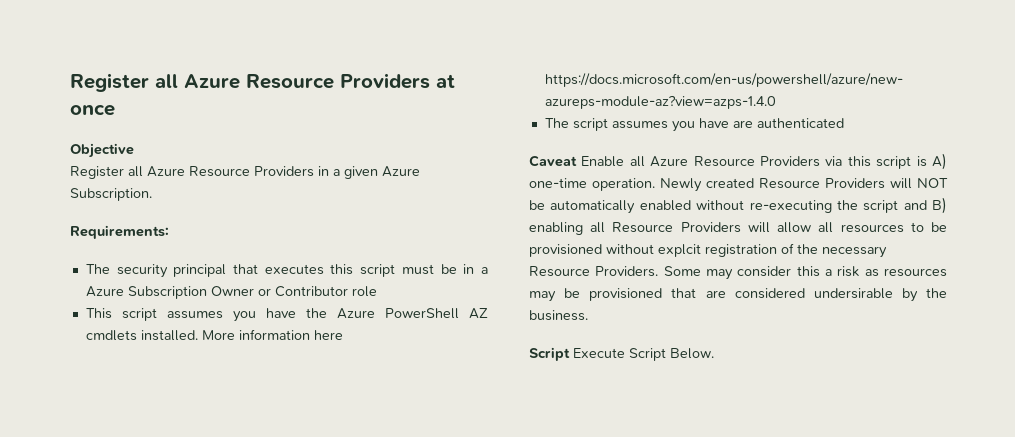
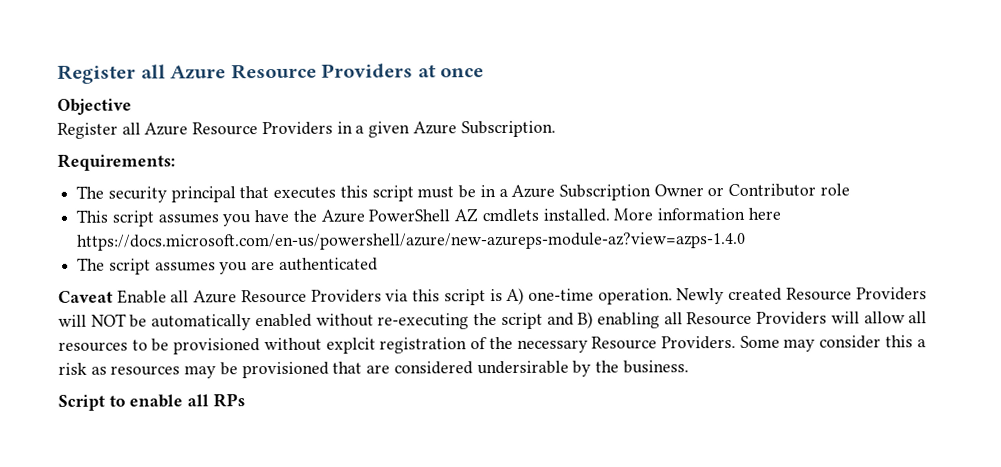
- The script assumes you have are authenticated
+ The script assumes you are authenticated
- Script Execute Script Below.
+ Script to enable all RPs

